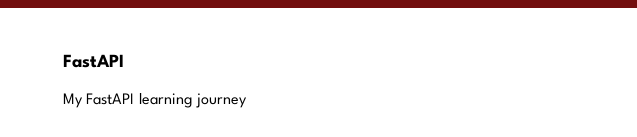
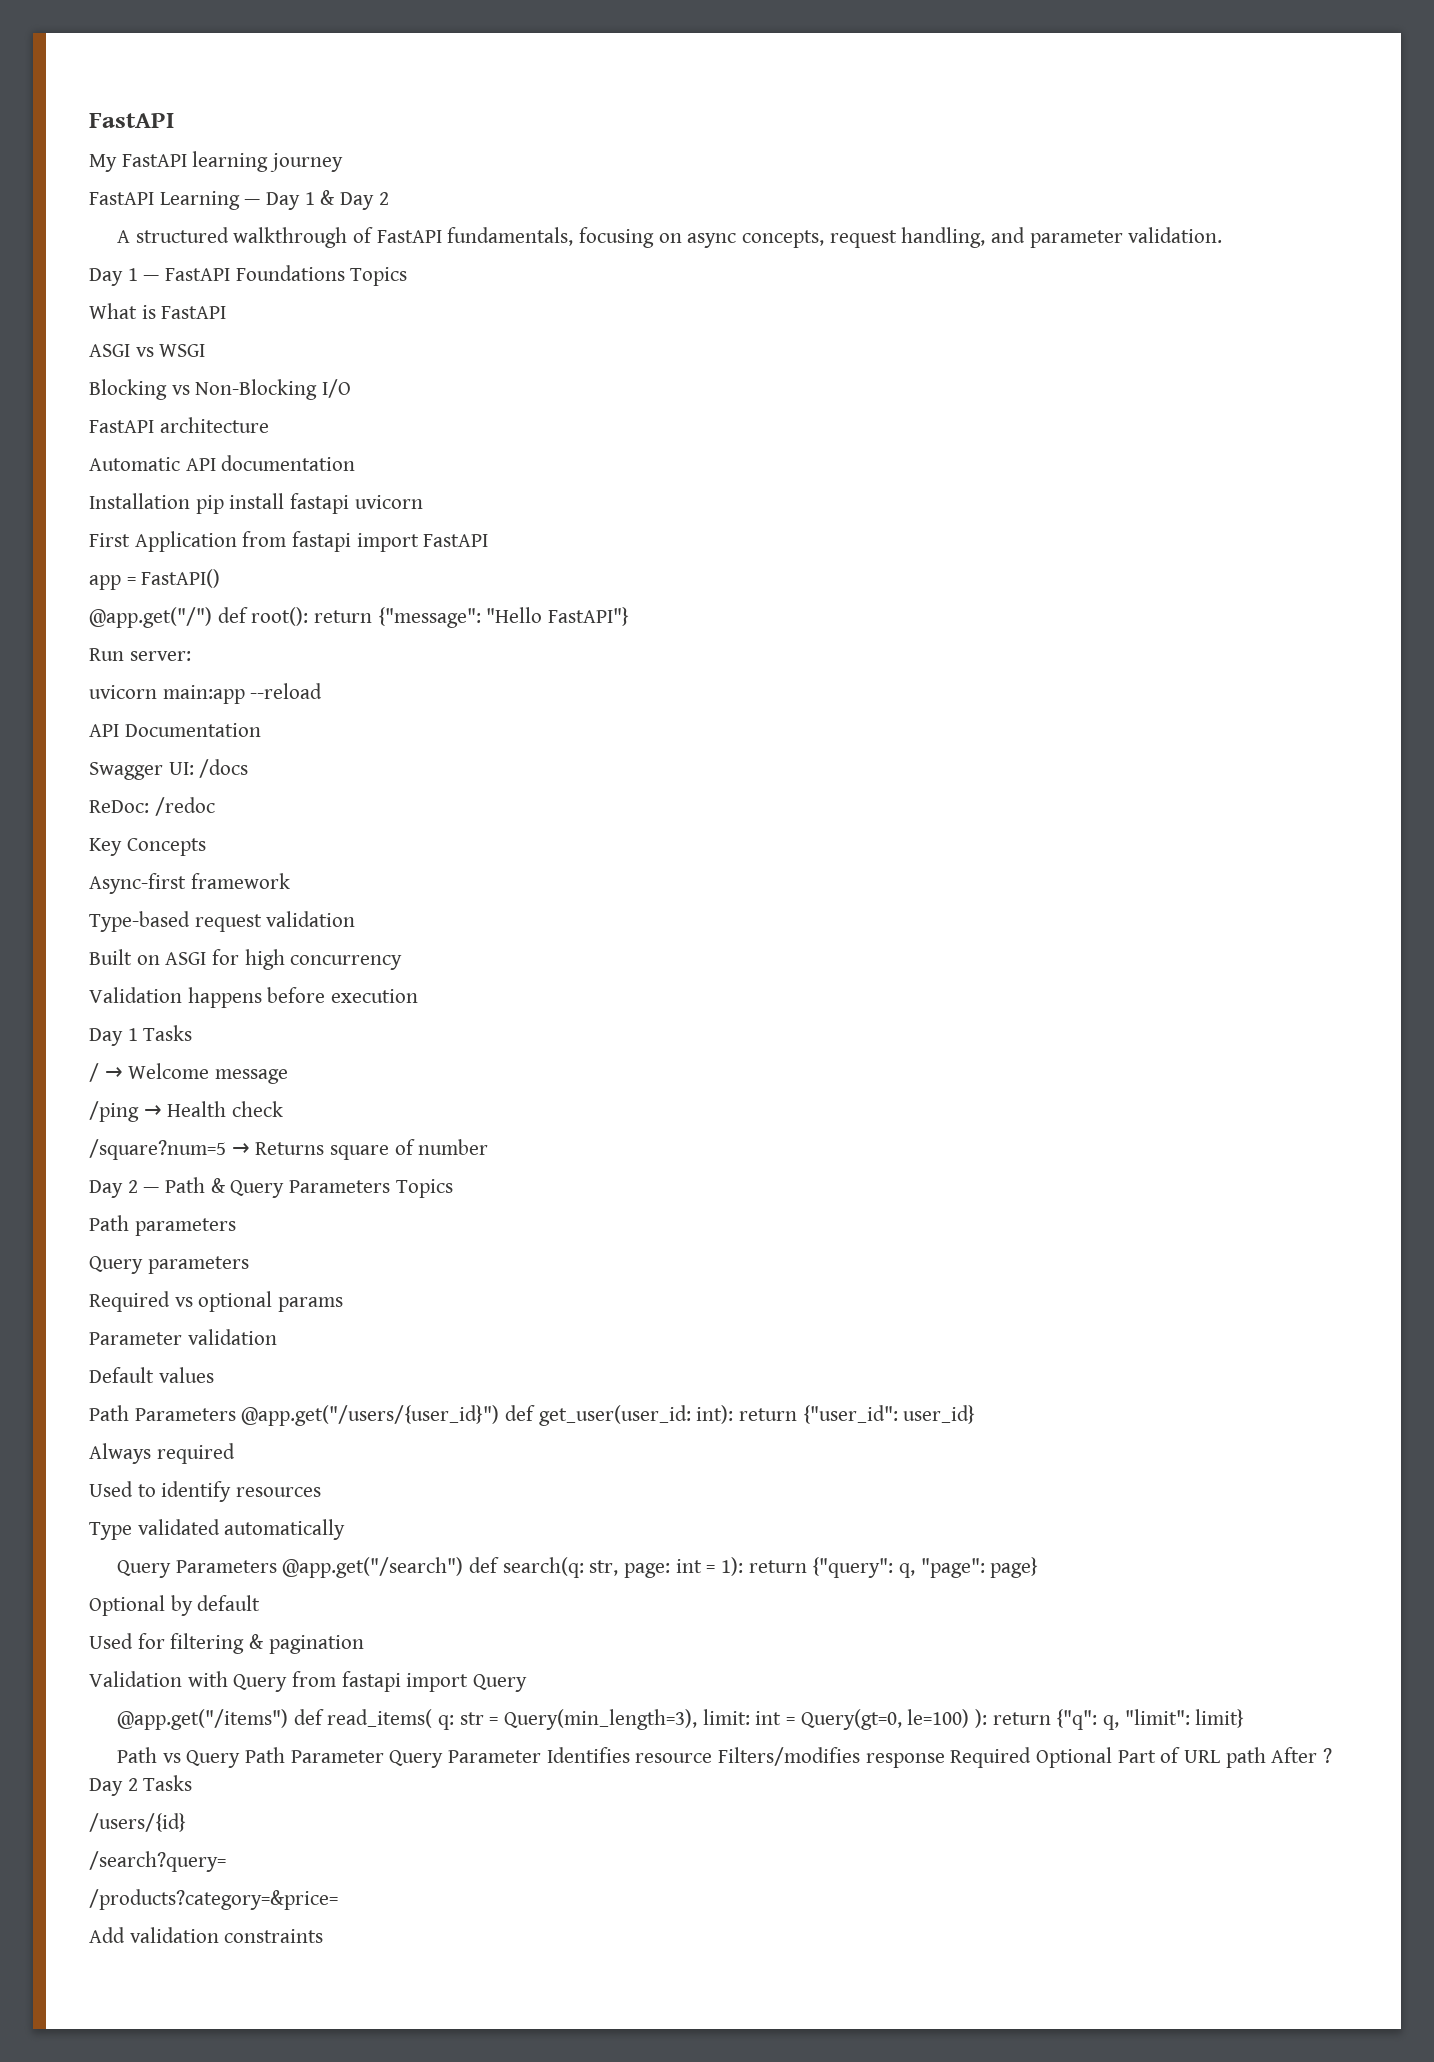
+ FastAPI Learning — Day 1 & Day 2
+ A structured walkthrough of FastAPI fundamentals, focusing on async concepts, request handling, and parameter validation.
+ Day 1 — FastAPI Foundations Topics
+ What is FastAPI
+ ASGI vs WSGI
+ Blocking vs Non-Blocking I/O
+ FastAPI architecture
+ Automatic API documentation
+ Installation pip install fastapi uvicorn
+ First Application from fastapi import FastAPI
+ app = FastAPI()
+ @app.get("/") def root(): return {"message": "Hello FastAPI"}
+ Run server:
+ uvicorn main:app --reload
+ API Documentation
+ Swagger UI: /docs
+ ReDoc: /redoc
+ Key Concepts
+ Async-first framework
+ Type-based request validation
+ Built on ASGI for high concurrency
+ Validation happens before execution
+ Day 1 Tasks
+ / → Welcome message
+ /ping → Health check
+ /square?num=5 → Returns square of number
+ Day 2 — Path & Query Parameters Topics
+ Path parameters
+ Query parameters
+ Required vs optional params
+ Parameter validation
+ Default values
+ Path Parameters @app.get("/users/{user_id}") def get_user(user_id: int): return {"user_id": user_id}
+ Always required
+ Used to identify resources
+ Type validated automatically
+ Query Parameters @app.get("/search") def search(q: str, page: int = 1): return {"query": q, "page": page}
+ Optional by default
+ Used for filtering & pagination
+ Validation with Query from fastapi import Query
+ @app.get("/items") def read_items( q: str = Query(min_length=3), limit: int = Query(gt=0, le=100) ): return {"q": q, "limit": limit}
+ Path vs Query Path Parameter Query Parameter Identifies resource Filters/modifies response Required Optional Part of URL path After ? Day 2 Tasks
+ /users/{id}
+ /search?query=
+ /products?category=&price=
+ Add validation constraints

